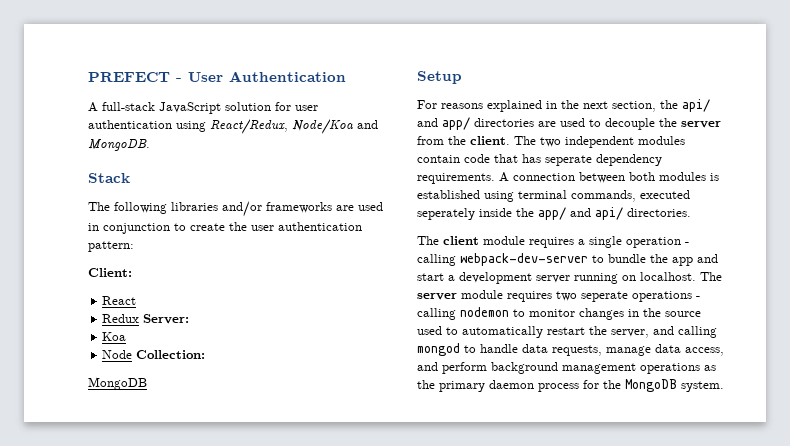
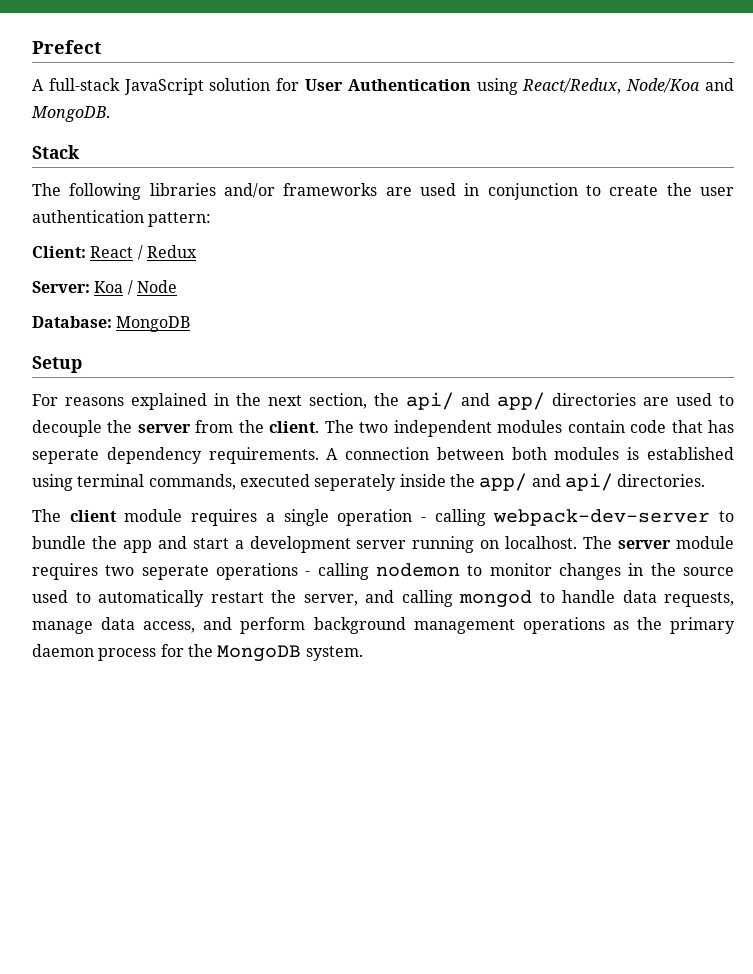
- PREFECT - User Authentication
+ Prefect
- A full-stack JavaScript solution for user authentication using React/Redux, Node/Koa and MongoDB.
+ A full-stack JavaScript solution for User Authentication using React/Redux, Node/Koa and MongoDB.
- Client:
- React
- Redux Server:
- Koa
- Node Collection:
- MongoDB
+ Client: React / Redux
+ Server: Koa / Node
+ Database: MongoDB

